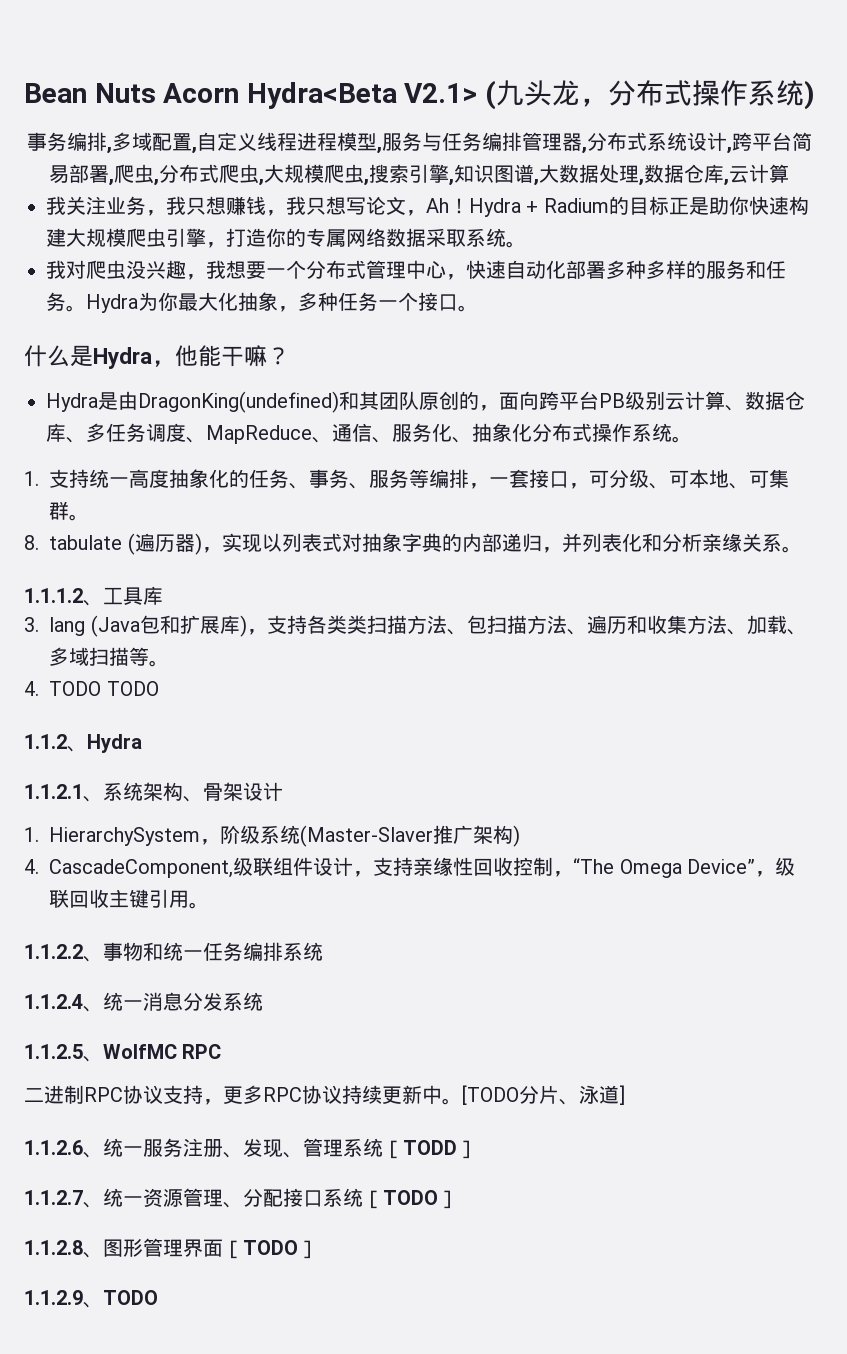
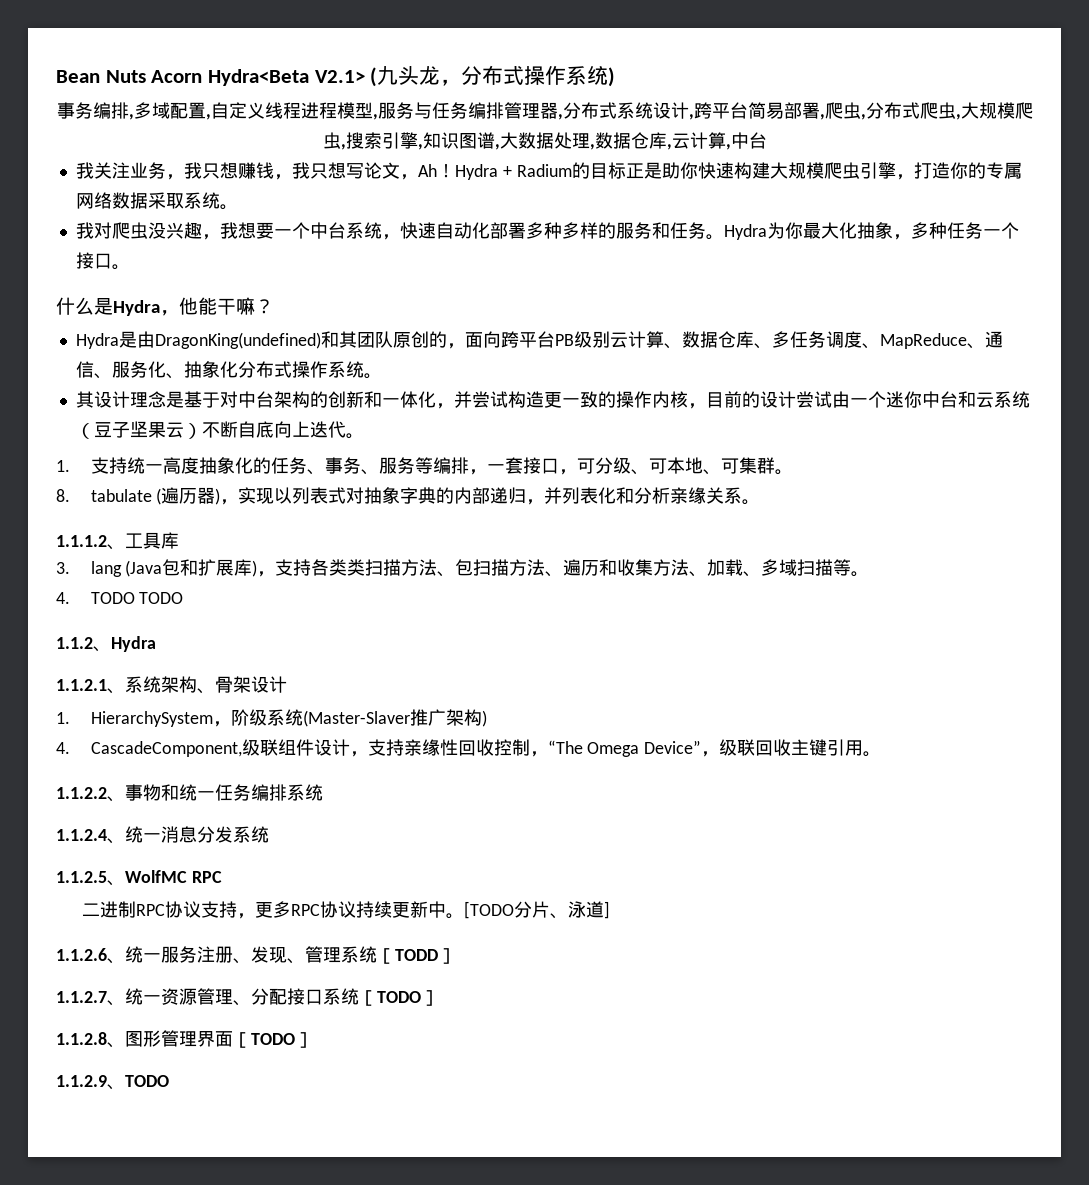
- 事务编排,多域配置,自定义线程进程模型,服务与任务编排管理器,分布式系统设计,跨平台简易部署,爬虫,分布式爬虫,大规模爬虫,搜索引擎,知识图谱,大数据处理,数据仓库,云计算
+ 事务编排,多域配置,自定义线程进程模型,服务与任务编排管理器,分布式系统设计,跨平台简易部署,爬虫,分布式爬虫,大规模爬虫,搜索引擎,知识图谱,大数据处理,数据仓库,云计算,中台
- 我对爬虫没兴趣，我想要一个分布式管理中心，快速自动化部署多种多样的服务和任务。
+ 我对爬虫没兴趣，我想要一个中台系统，快速自动化部署多种多样的服务和任务。
+ 其设计理念是基于对中台架构的创新和一体化，并尝试构造更一致的操作内核，目前的设计尝试由一个迷你中台和云系统（豆子坚果云）不断自底向上迭代。

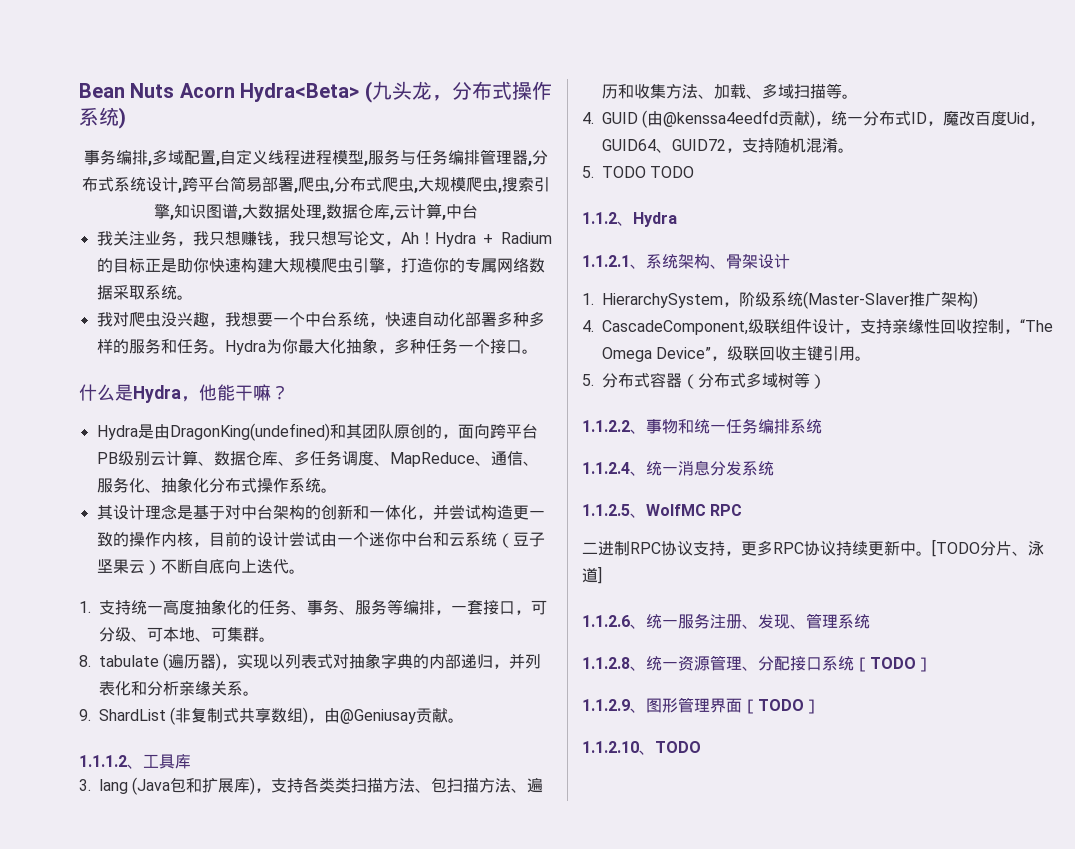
- Bean Nuts Acorn Hydra<Beta V2.1> (九头龙，分布式操作系统)
+ Bean Nuts Acorn Hydra<Beta> (九头龙，分布式操作系统)
+ 9. ShardList (非复制式共享数组)，由@Geniusay贡献。
- 4. TODO TODO
+ 4. GUID (由@kenssa4eedfd贡献)，统一分布式ID，魔改百度Uid，GUID64、GUID72，支持随机混淆。
+ 5. TODO TODO
+ 5.分布式容器（分布式多域树等）
- 1.1.2.6、统一服务注册、发现、管理系统［TODD］
- 1.1.2.7、统一资源管理、分配接口系统［TODO］
+ 1.1.2.6、统一服务注册、发现、管理系统
+ 1.1.2.8、统一资源管理、分配接口系统［TODO］
- 1.1.2.8、图形管理界面［TODO］
+ 1.1.2.9、图形管理界面［TODO］
- 1.1.2.9、TODO
+ 1.1.2.10、TODO

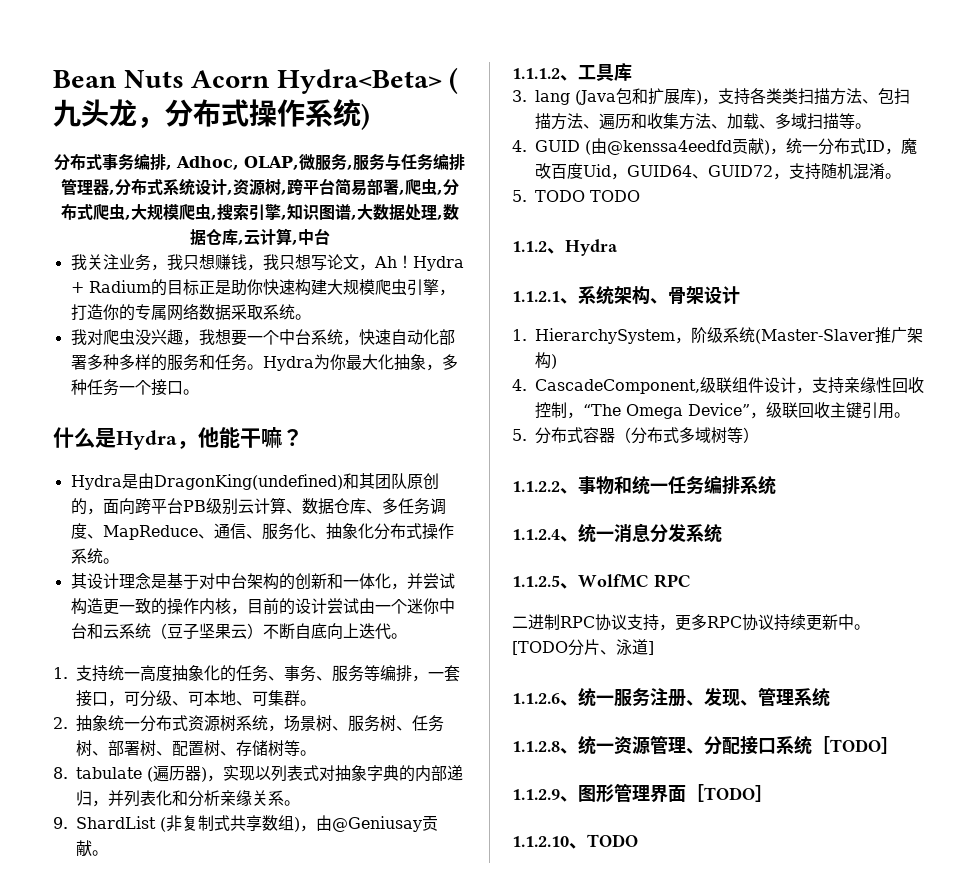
- 事务编排,多域配置,自定义线程进程模型,服务与任务编排管理器,分布式系统设计,跨平台简易部署,爬虫,分布式爬虫,大规模爬虫,搜索引擎,知识图谱,大数据处理,数据仓库,云计算,中台
+ 分布式事务编排, Adhoc, OLAP,微服务,服务与任务编排管理器,分布式系统设计,资源树,跨平台简易部署,爬虫,分布式爬虫,大规模爬虫,搜索引擎,知识图谱,大数据处理,数据仓库,云计算,中台
+ 2.抽象统一分布式资源树系统，场景树、服务树、任务树、部署树、配置树、存储树等。

